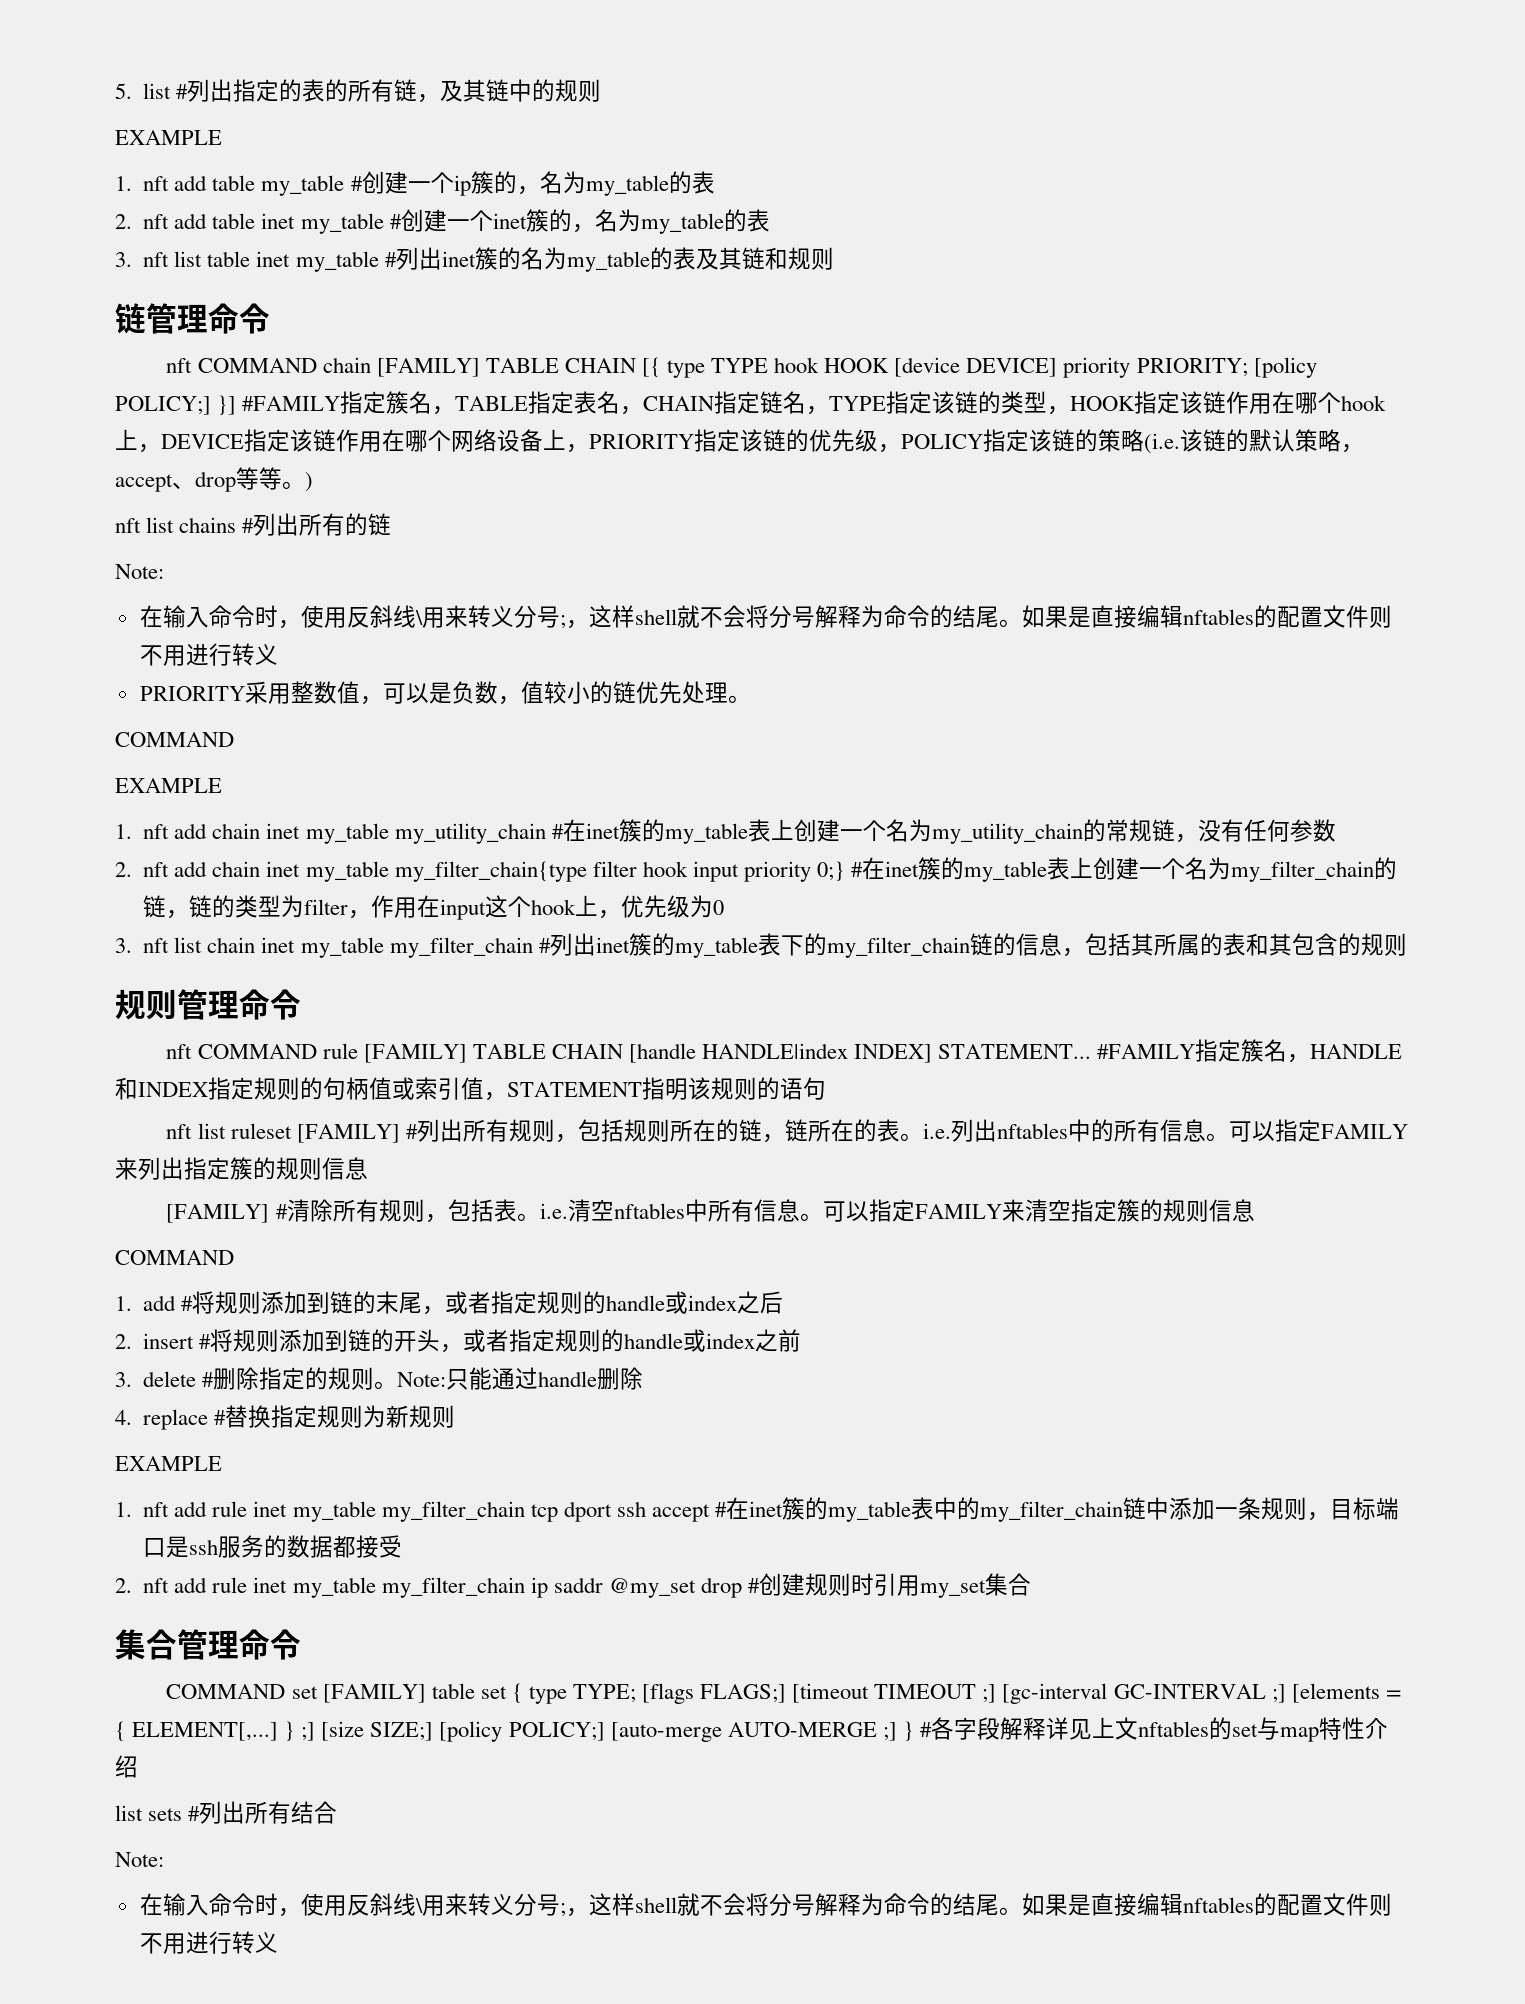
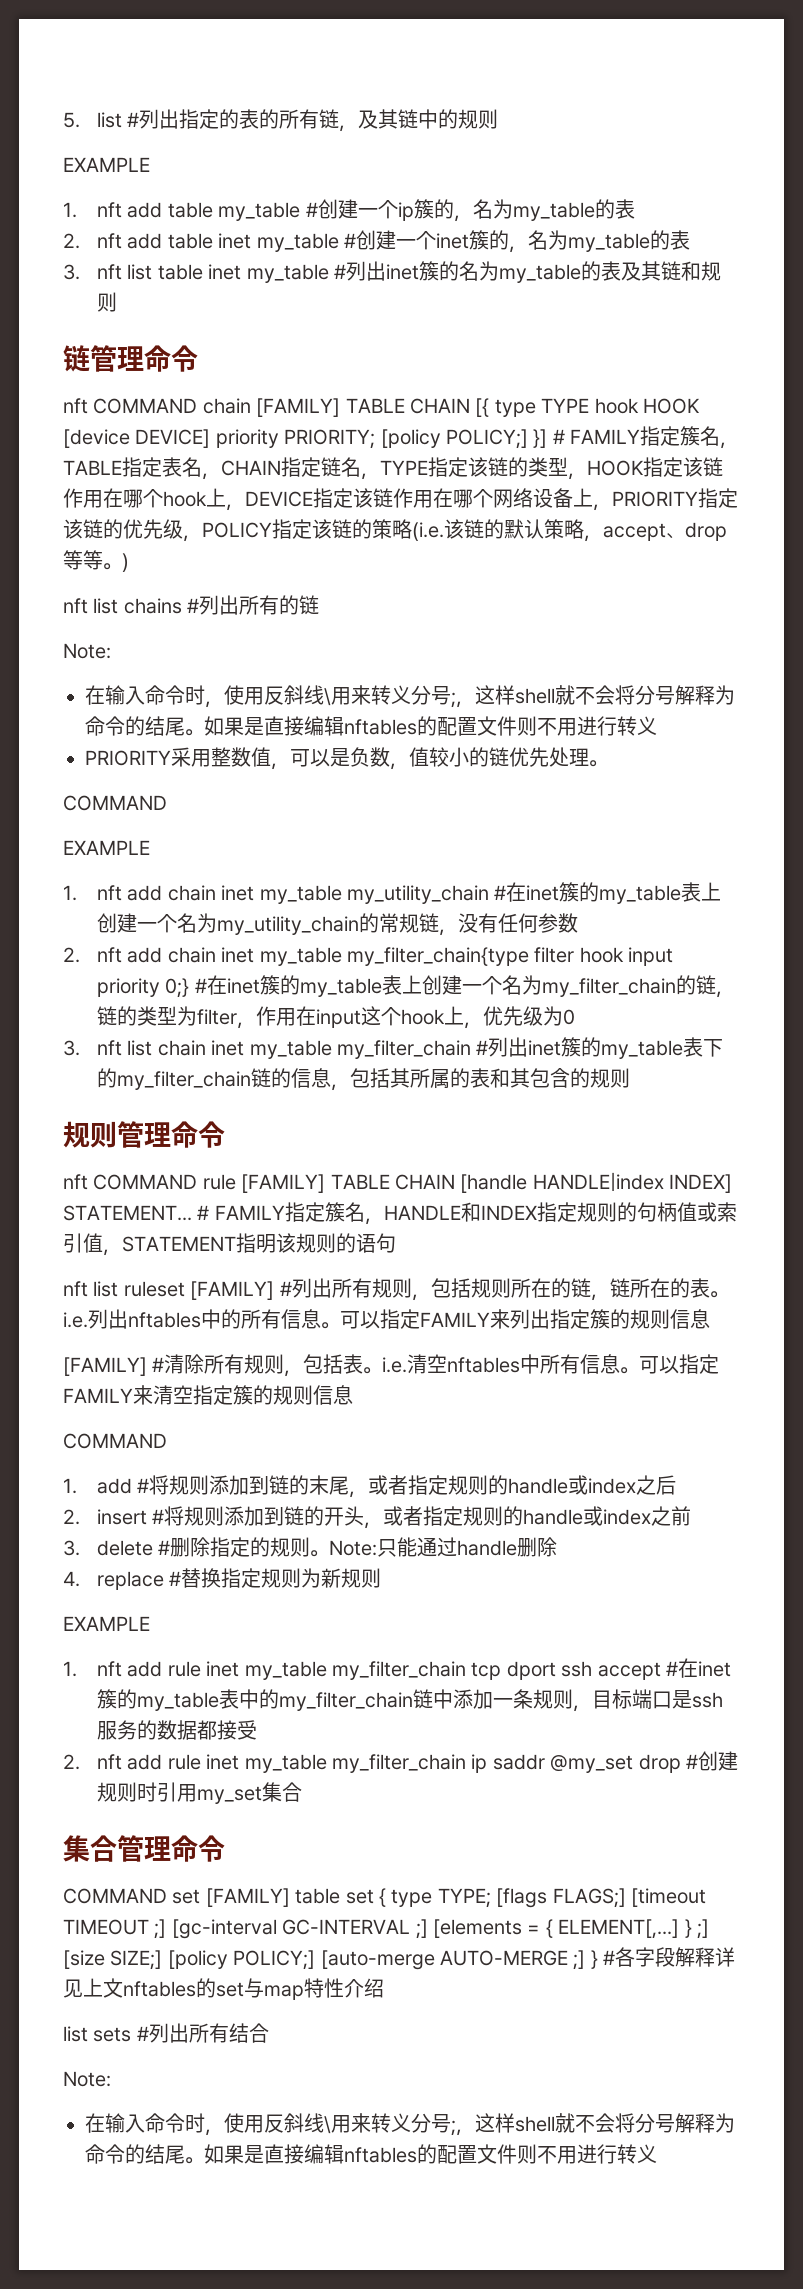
- }] #FAMILY指定簇名，TABLE指定表名，CHAIN指定链名，TYPE指定该链的类型，HOOK指定该链作用在哪个hook上，DEVICE指定该链作用在哪个网络设备上，PRIORITY指定该链的优先级，POLICY指定该链的策略(i.e.该链的默认策略，accept、drop等等。)
+ }] # FAMILY指定簇名，TABLE指定表名，CHAIN指定链名，TYPE指定该链的类型，HOOK指定该链作用在哪个hook上，DEVICE指定该链作用在哪个网络设备上，PRIORITY指定该链的优先级，POLICY指定该链的策略(i.e.该链的默认策略，accept、drop等等。)
- #FAMILY指定簇名，HANDLE和INDEX指定规则的句柄值或索引值，STATEMENT指明该规则的语句
+ # FAMILY指定簇名，HANDLE和INDEX指定规则的句柄值或索引值，STATEMENT指明该规则的语句

